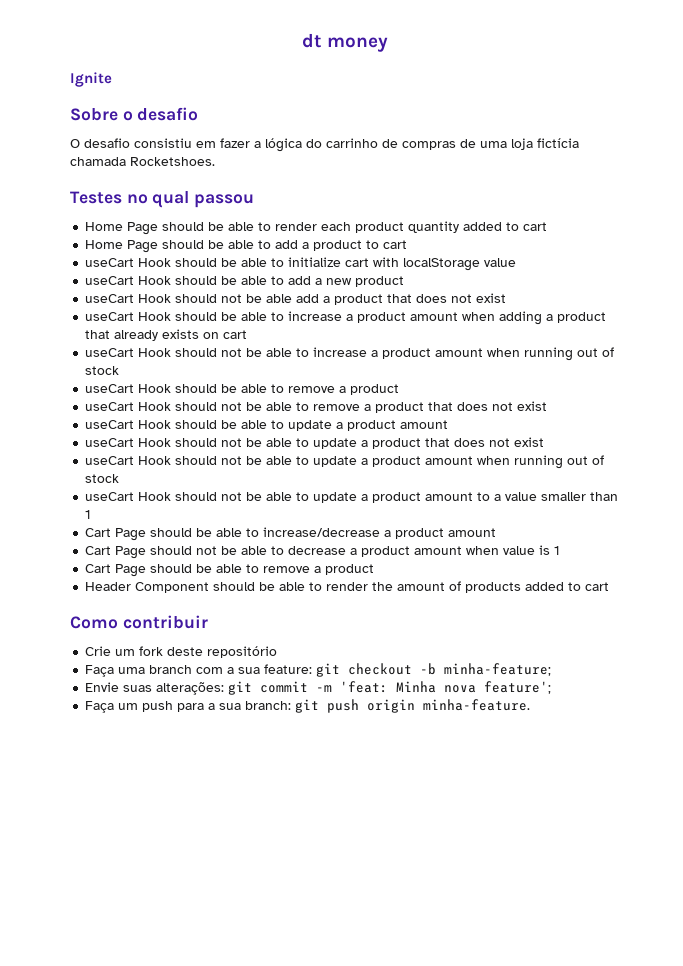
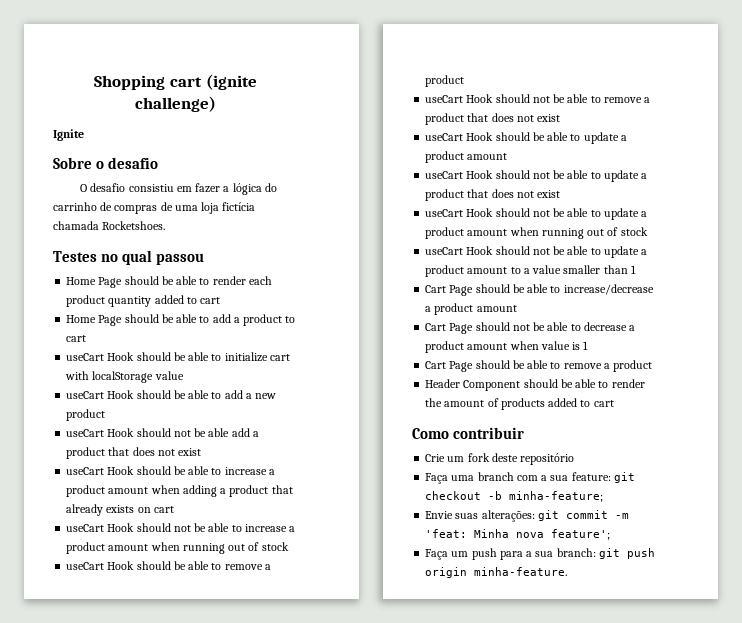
- dt money
+ Shopping cart (ignite challenge)

